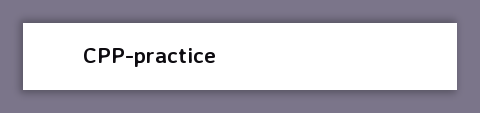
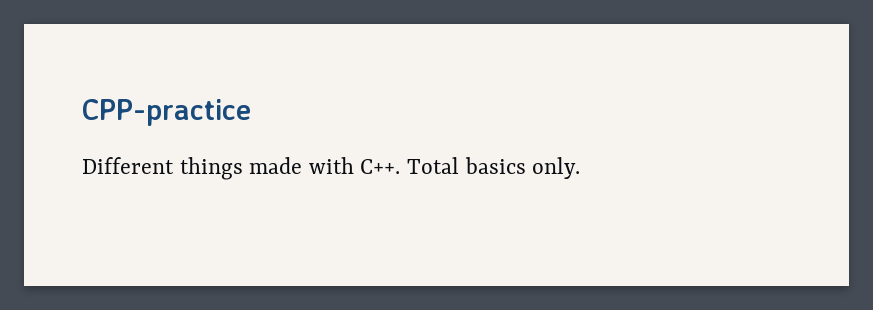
+ Different things made with C++. Total basics only.

